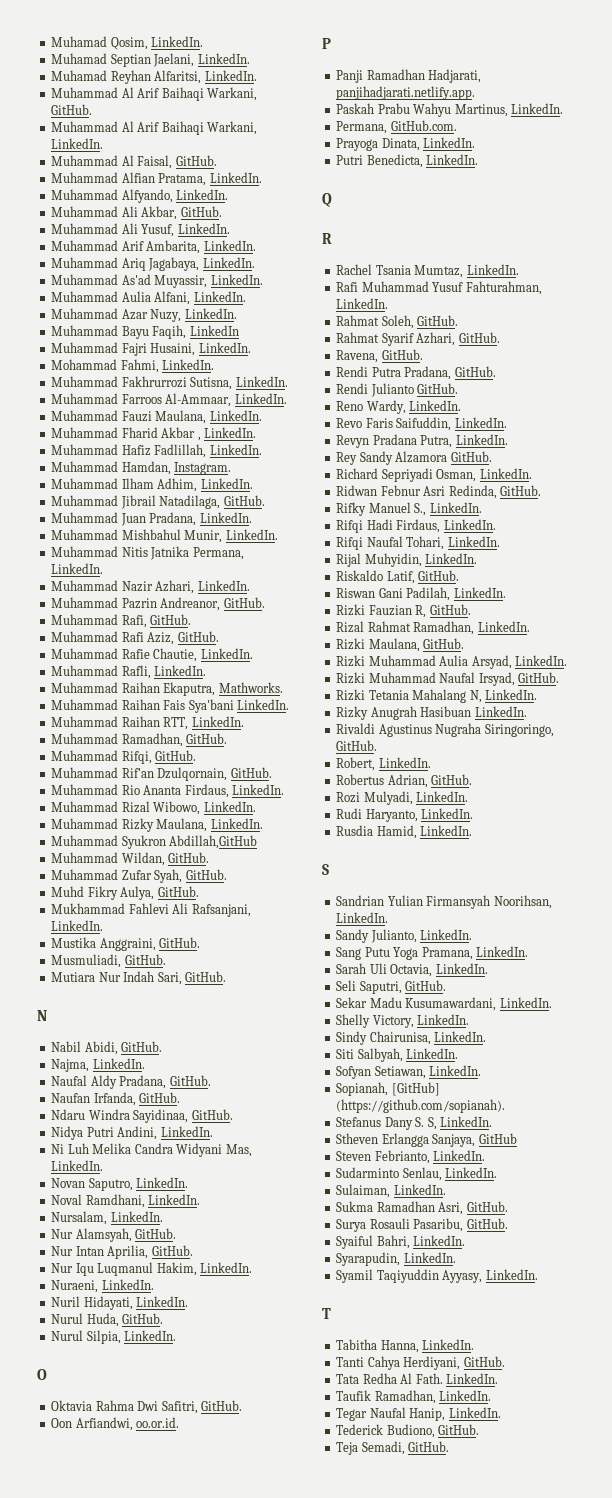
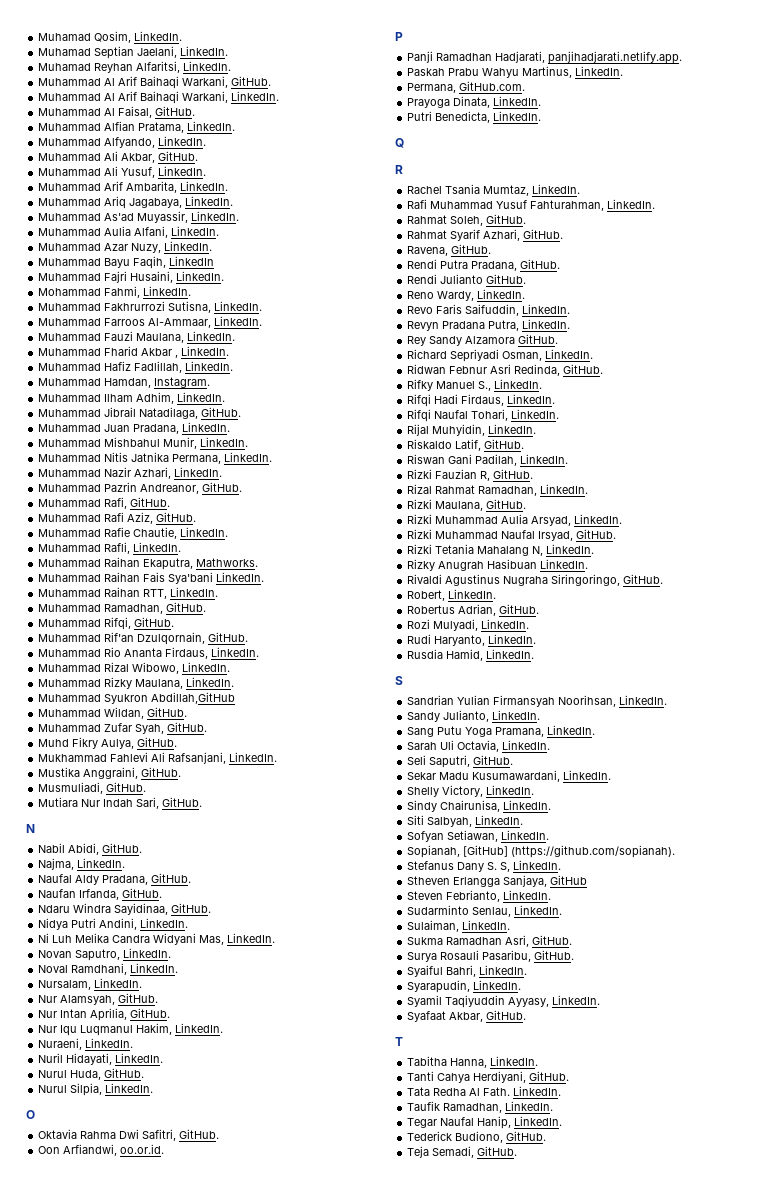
+ Syafaat Akbar, GitHub.

